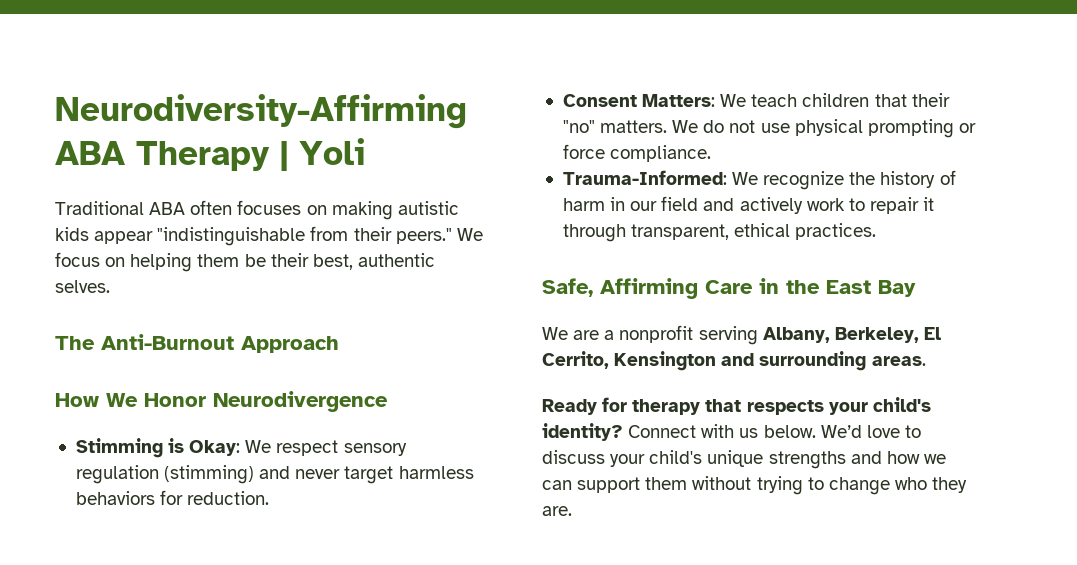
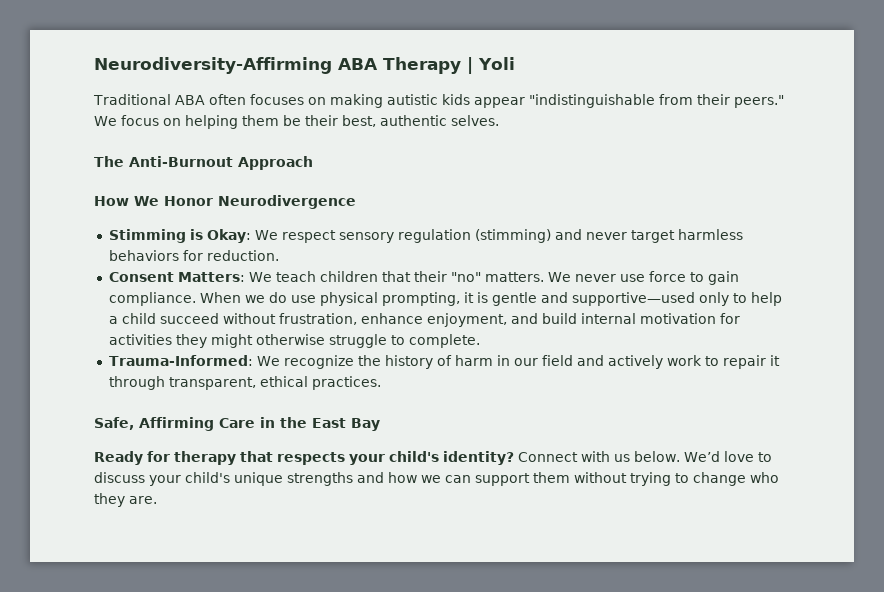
- We do not use physical prompting or force compliance.
+ We never use force to gain compliance. When we do use physical prompting, it is gentle and supportive—used only to help a child succeed without frustration, enhance enjoyment, and build internal motivation for activities they might otherwise struggle to complete.
- We are a nonprofit serving Albany, Berkeley, El Cerrito, Kensington and surrounding areas.

